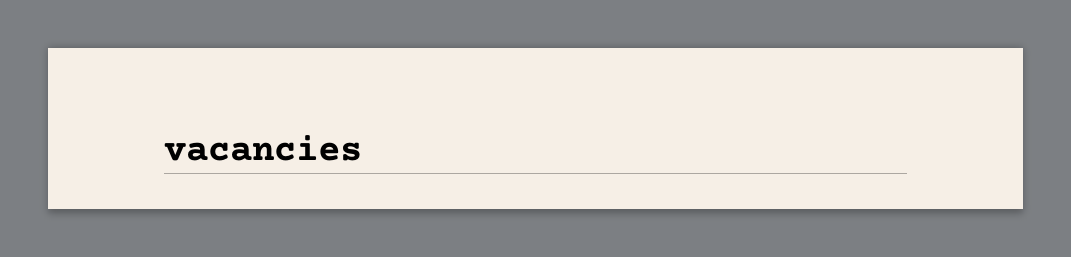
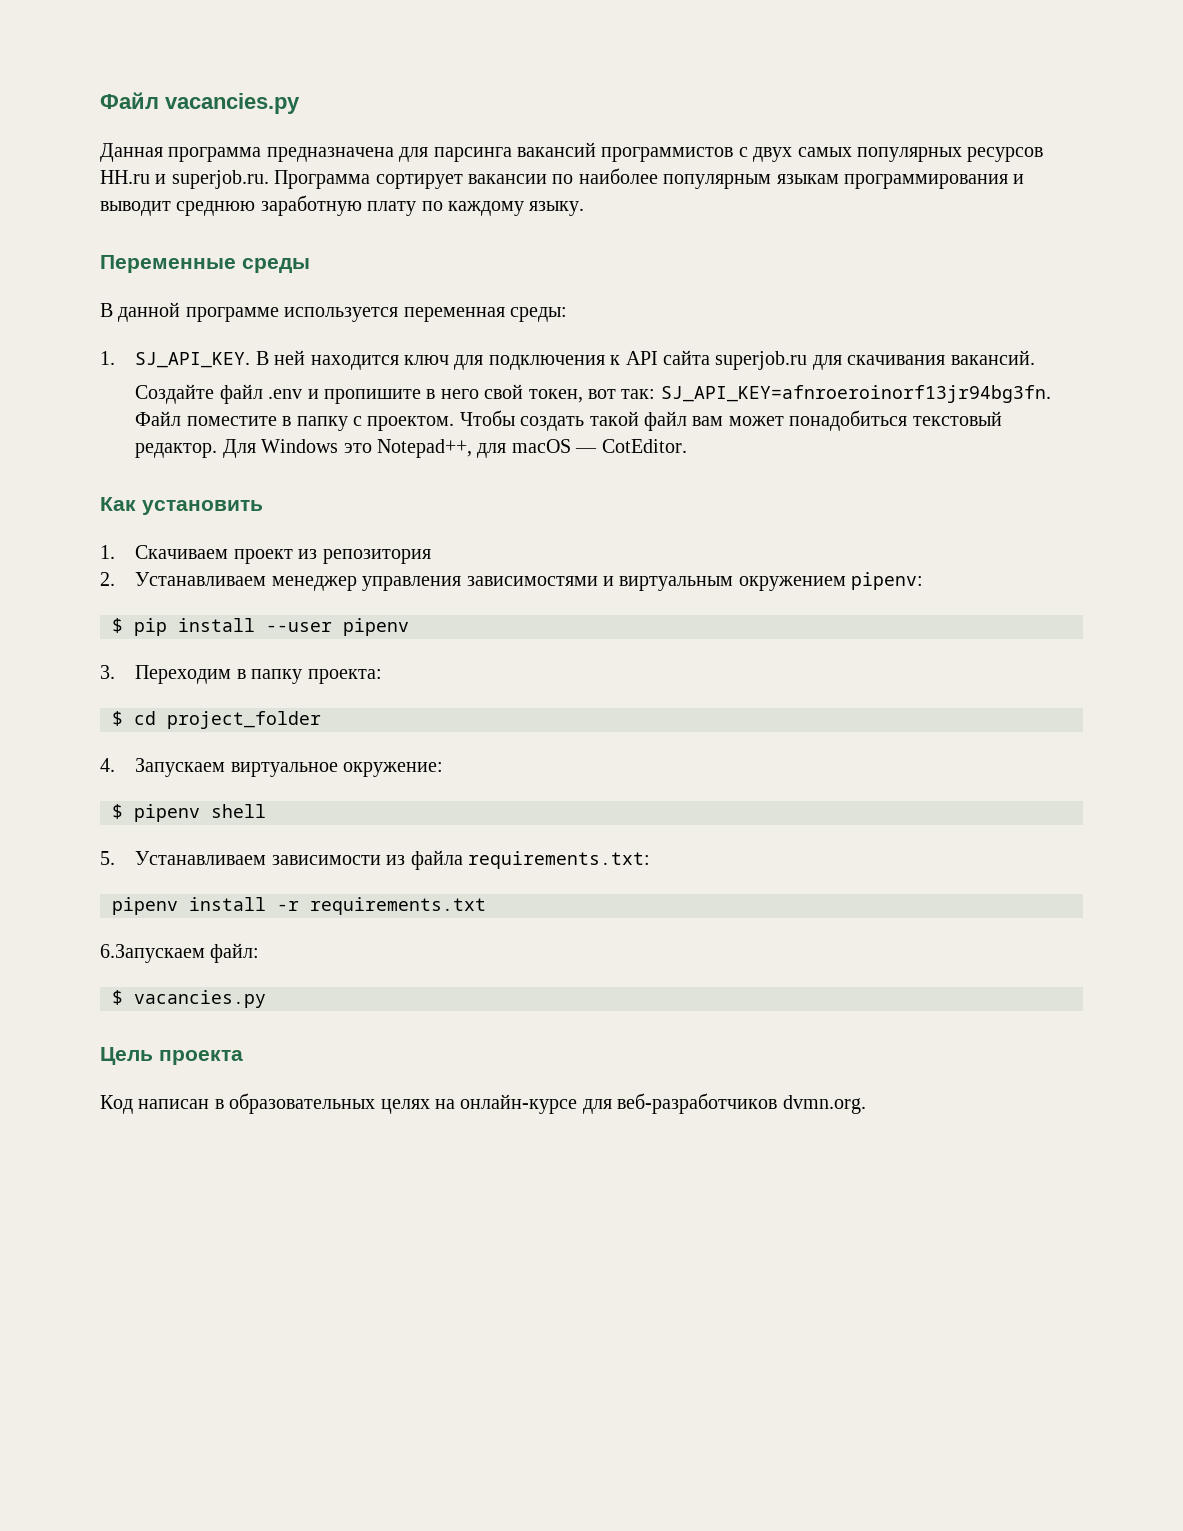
- vacancies
+ Файл vacancies.py
+ Данная программа предназначена для парсинга вакансий программистов с двух самых популярных ресурсов HH.ru и superjob.ru. Программа сортирует вакансии по наиболее популярным языкам программирования и выводит среднюю заработную плату по каждому языку.
+ Переменные среды
+ В данной программе используется переменная среды:
+ 1. SJ_API_KEY. В ней находится ключ для подключения к API сайта superjob.ru для скачивания вакансий.
+ Создайте файл .env и пропишите в него свой токен, вот так: SJ_API_KEY=afnroeroinorf13jr94bg3fn. Файл поместите в папку с проектом. Чтобы создать такой файл вам может понадобиться текстовый редактор. Для Windows это Notepad++, для macOS — CotEditor.
+ Как установить
+ 1. Скачиваем проект из репозитория
+ 2. Устанавливаем менеджер управления зависимостями и виртуальным окружением pipenv:
+ $ pip install --user pipenv
+ 3. Переходим в папку проекта:
+ $ cd project_folder
+ 4. Запускаем виртуальное окружение:
+ $ pipenv shell
+ 5. Устанавливаем зависимости из файла requirements.txt:
+ pipenv install -r requirements.txt
+ 6.Запускаем файл:
+ $ vacancies.py
+ Цель проекта
+ Код написан в образовательных целях на онлайн-курсе для веб-разработчиков dvmn.org.

